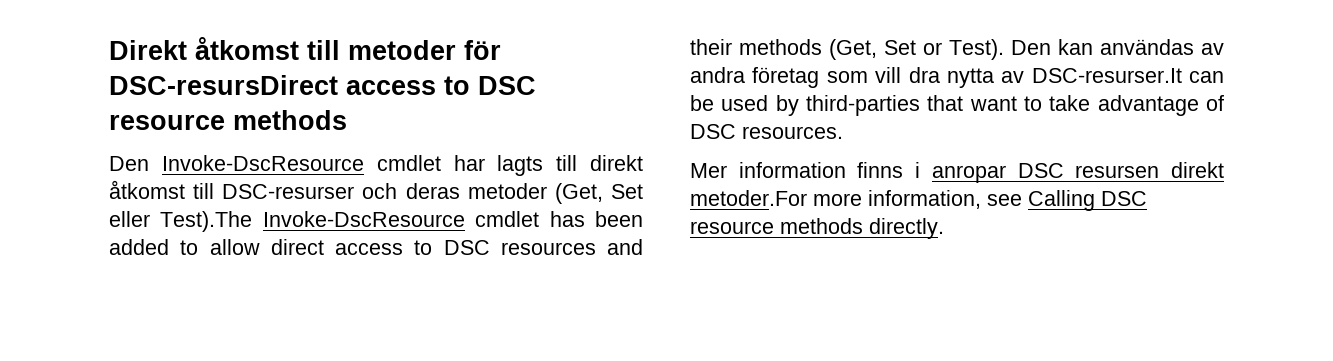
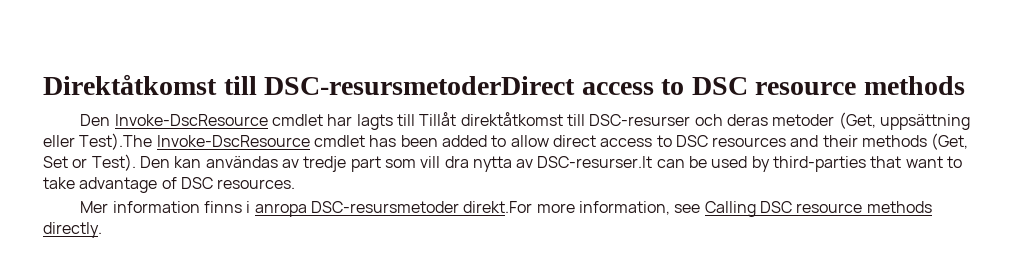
- Direkt åtkomst till metoder för DSC-resursDirect access to DSC resource methods
+ Direktåtkomst till DSC-resursmetoderDirect access to DSC resource methods
- Den Invoke-DscResource cmdlet har lagts till direkt åtkomst till DSC-resurser och deras metoder (Get, Set eller Test).The Invoke-DscResource cmdlet has been added to allow direct access to DSC resources and their methods (Get, Set or Test).
+ Den Invoke-DscResource cmdlet har lagts till Tillåt direktåtkomst till DSC-resurser och deras metoder (Get, uppsättning eller Test).The Invoke-DscResource cmdlet has been added to allow direct access to DSC resources and their methods (Get, Set or Test).
- Den kan användas av andra företag som vill dra nytta av DSC-resurser.It can be used by third-parties that want to take advantage of DSC resources.
+ Den kan användas av tredje part som vill dra nytta av DSC-resurser.It can be used by third-parties that want to take advantage of DSC resources.
- Mer information finns i anropar DSC resursen direkt metoder.For more information, see Calling DSC resource methods directly.
+ Mer information finns i anropa DSC-resursmetoder direkt.For more information, see Calling DSC resource methods directly.

